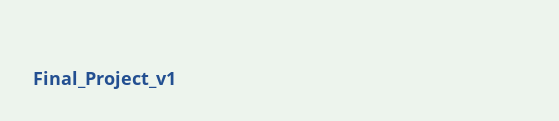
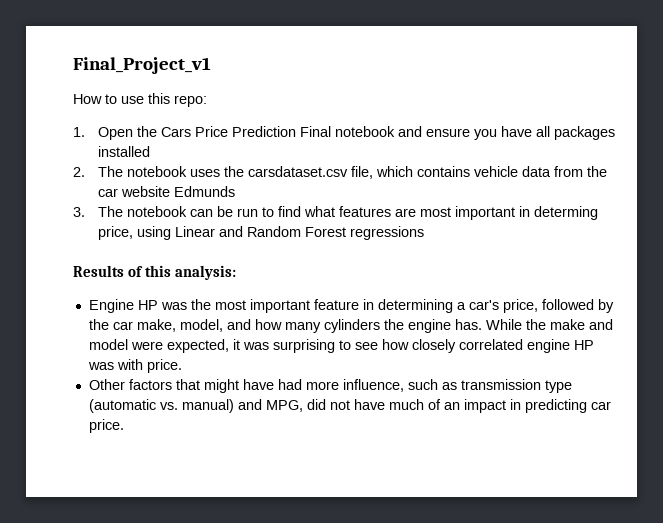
+ How to use this repo:
+ 1. Open the Cars Price Prediction Final notebook and ensure you have all packages installed
+ 2. The notebook uses the carsdataset.csv file, which contains vehicle data from the car website Edmunds
+ 3. The notebook can be run to find what features are most important in determing price, using Linear and Random Forest regressions
+ Results of this analysis:
+ Engine HP was the most important feature in determining a car's price, followed by the car make, model, and how many cylinders the engine has. While the make and model were expected, it was surprising to see how closely correlated engine HP was with price.
+ Other factors that might have had more influence, such as transmission type (automatic vs. manual) and MPG, did not have much of an impact in predicting car price.

